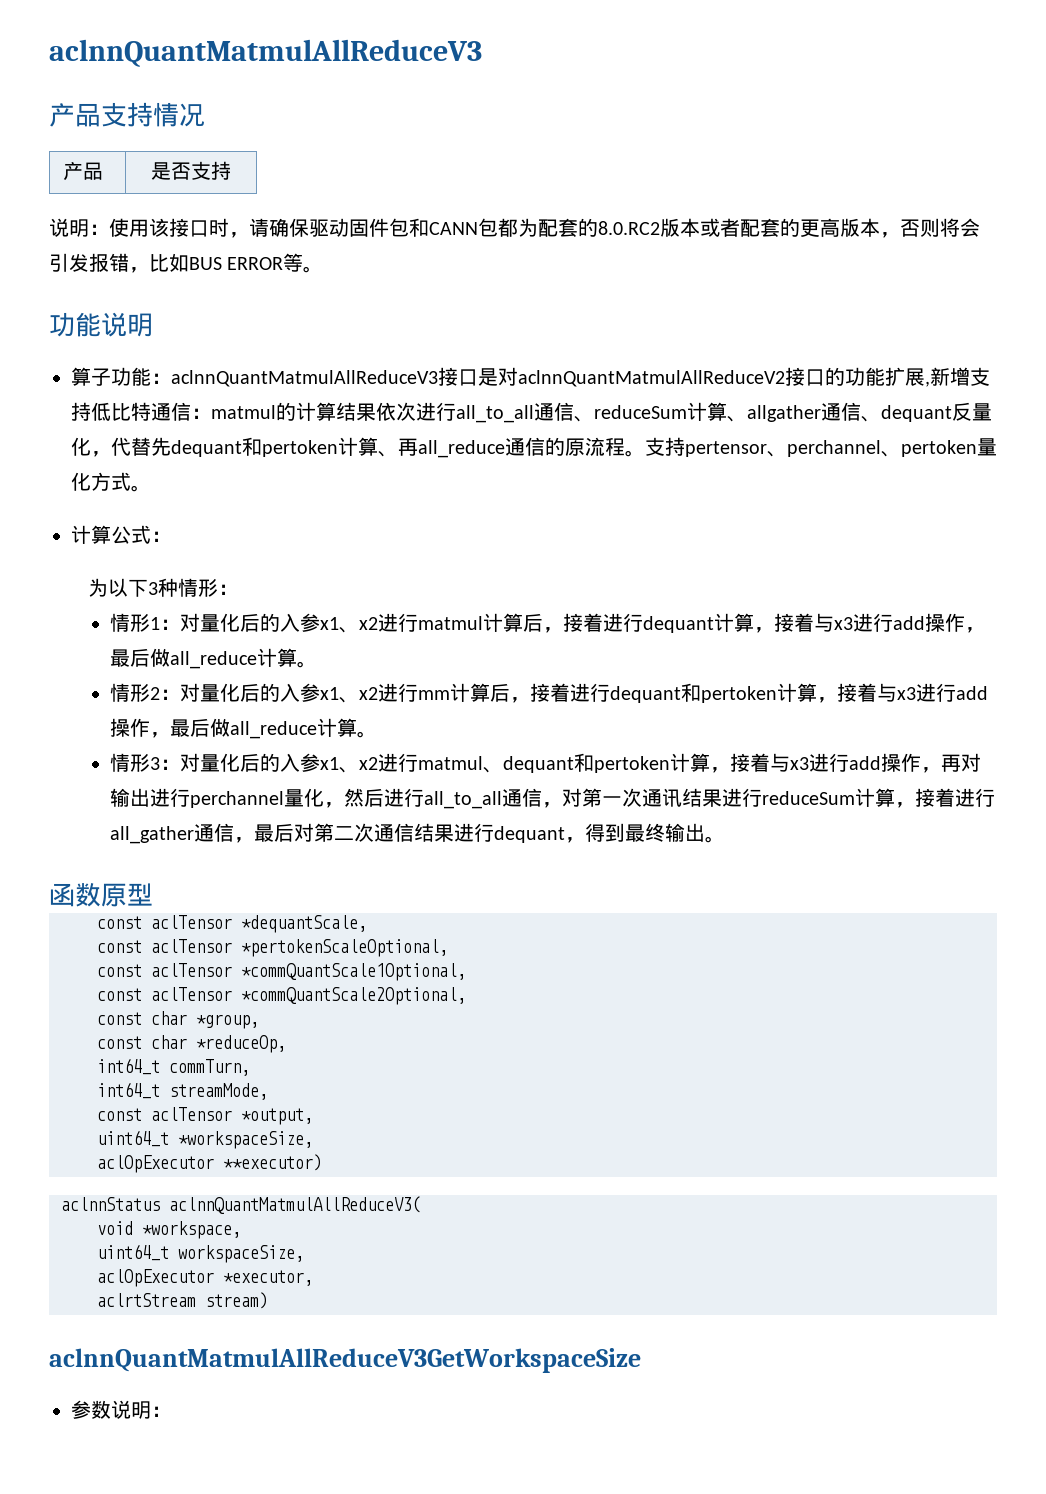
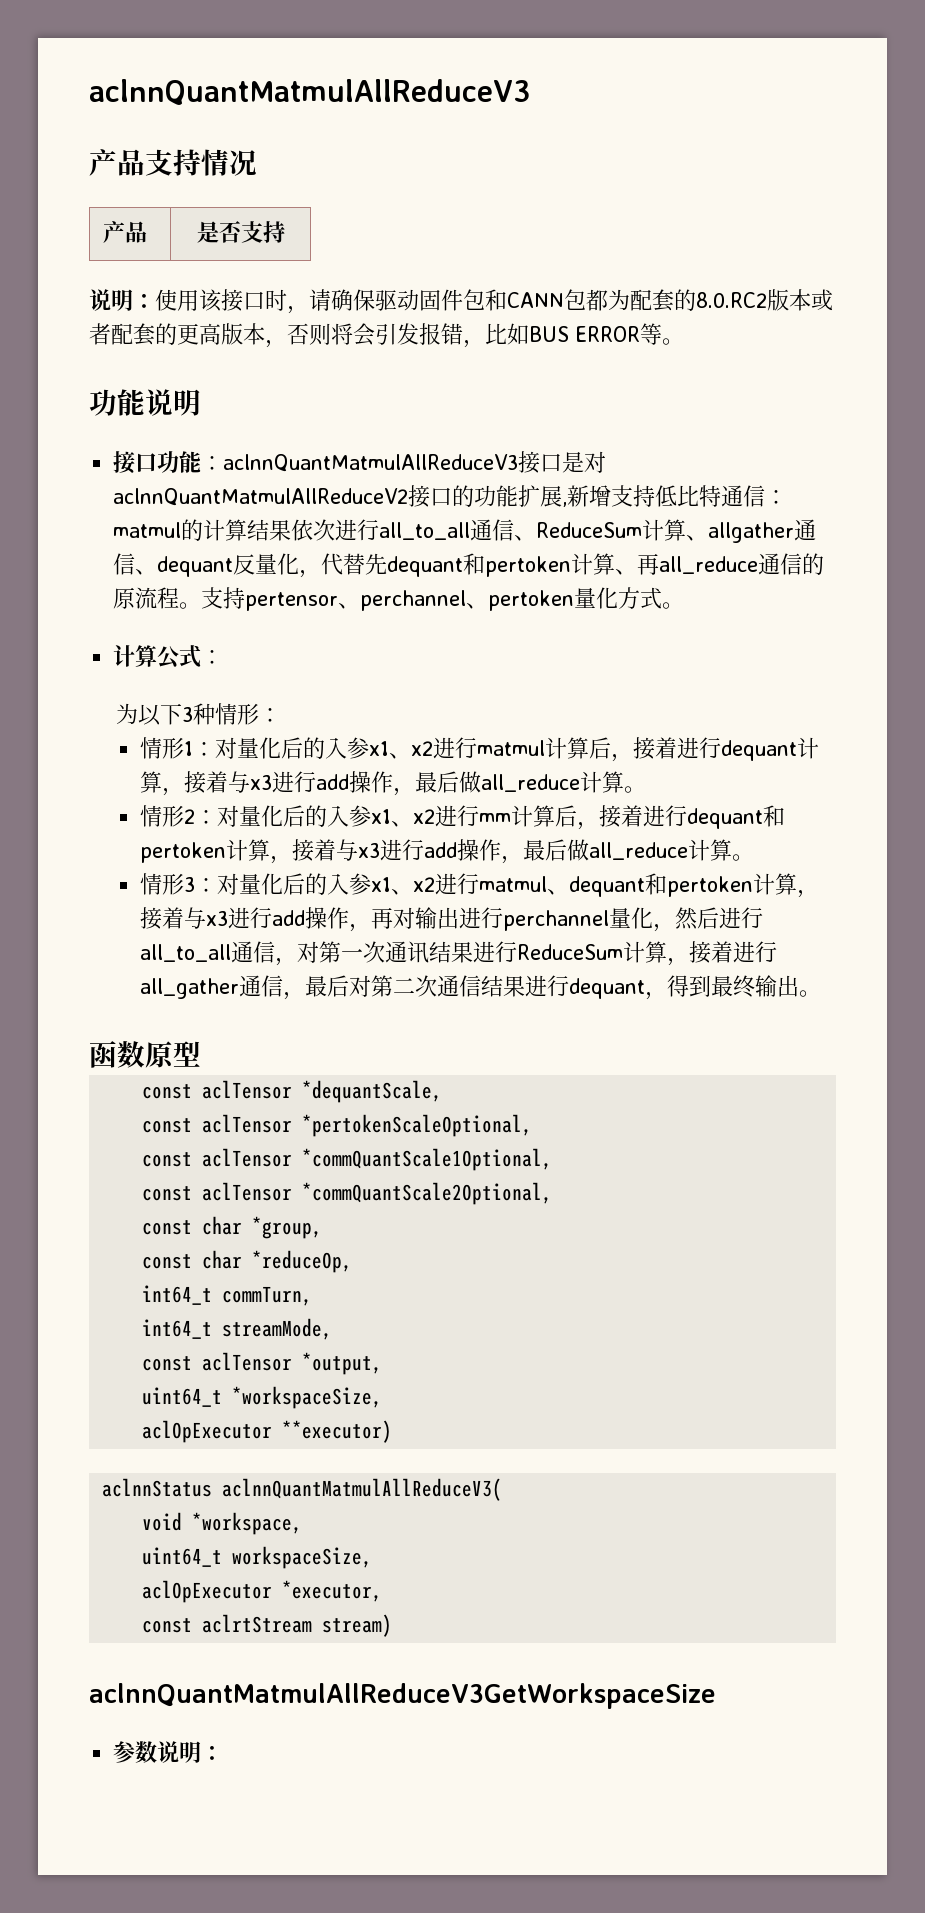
- 算子功能：aclnnQuantMatmulAllReduceV3接口是对aclnnQuantMatmulAllReduceV2接口的功能扩展,新增支持低比特通信：matmul的计算结果依次进行all_to_all通信、reduceSum计算、allgather通信、dequant反量化，代替先dequant和pertoken计算、再all_reduce通信的原流程。
+ 接口功能：aclnnQuantMatmulAllReduceV3接口是对aclnnQuantMatmulAllReduceV2接口的功能扩展,新增支持低比特通信：matmul的计算结果依次进行all_to_all通信、ReduceSum计算、allgather通信、dequant反量化，代替先dequant和pertoken计算、再all_reduce通信的原流程。
- 情形3：对量化后的入参x1、x2进行matmul、dequant和pertoken计算，接着与x3进行add操作，再对输出进行perchannel量化，然后进行all_to_all通信，对第一次通讯结果进行reduceSum计算，接着进行all_gather通信，最后对第二次通信结果进行dequant，得到最终输出。
+ 情形3：对量化后的入参x1、x2进行matmul、dequant和pertoken计算，接着与x3进行add操作，再对输出进行perchannel量化，然后进行all_to_all通信，对第一次通讯结果进行ReduceSum计算，接着进行all_gather通信，最后对第二次通信结果进行dequant，得到最终输出。
- aclrtStream stream)
+ const aclrtStream stream)

